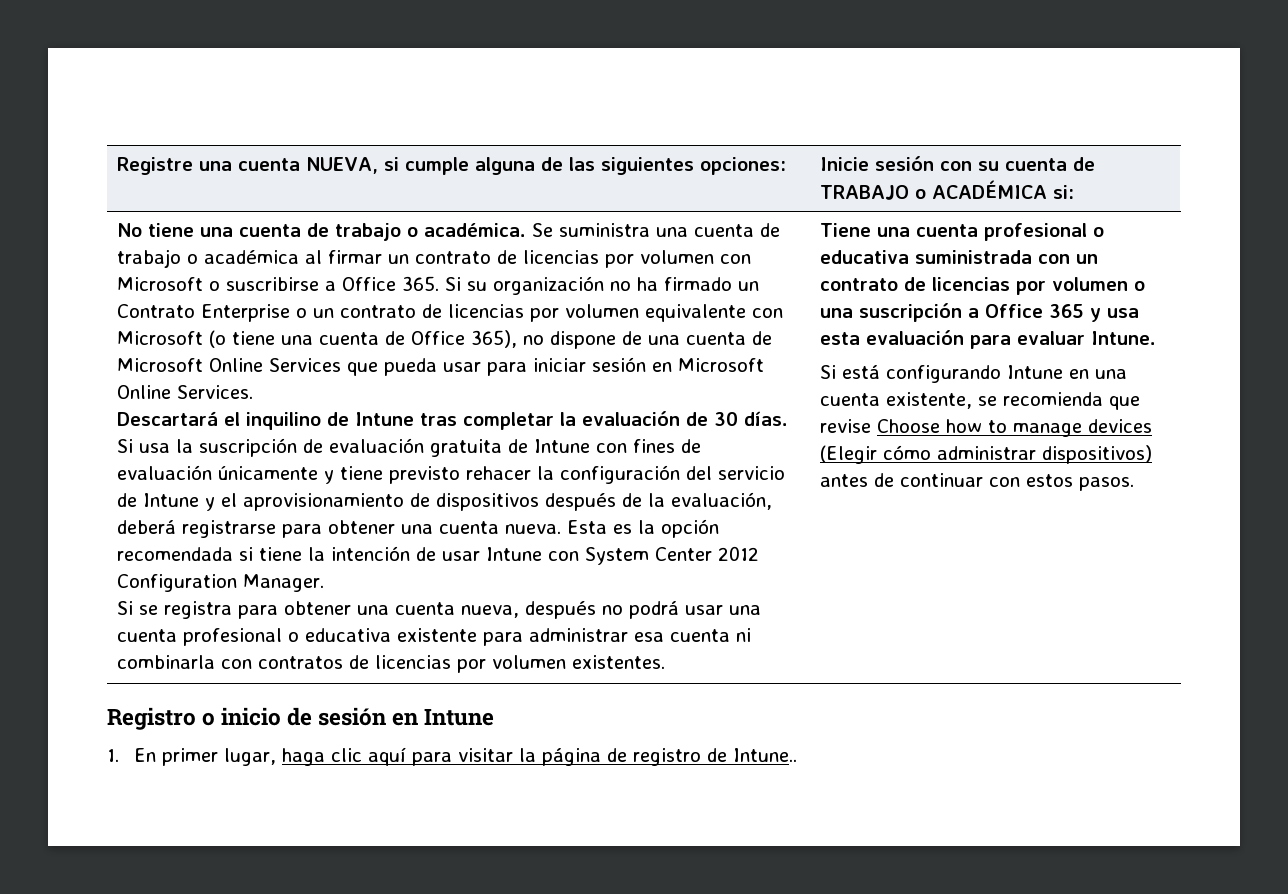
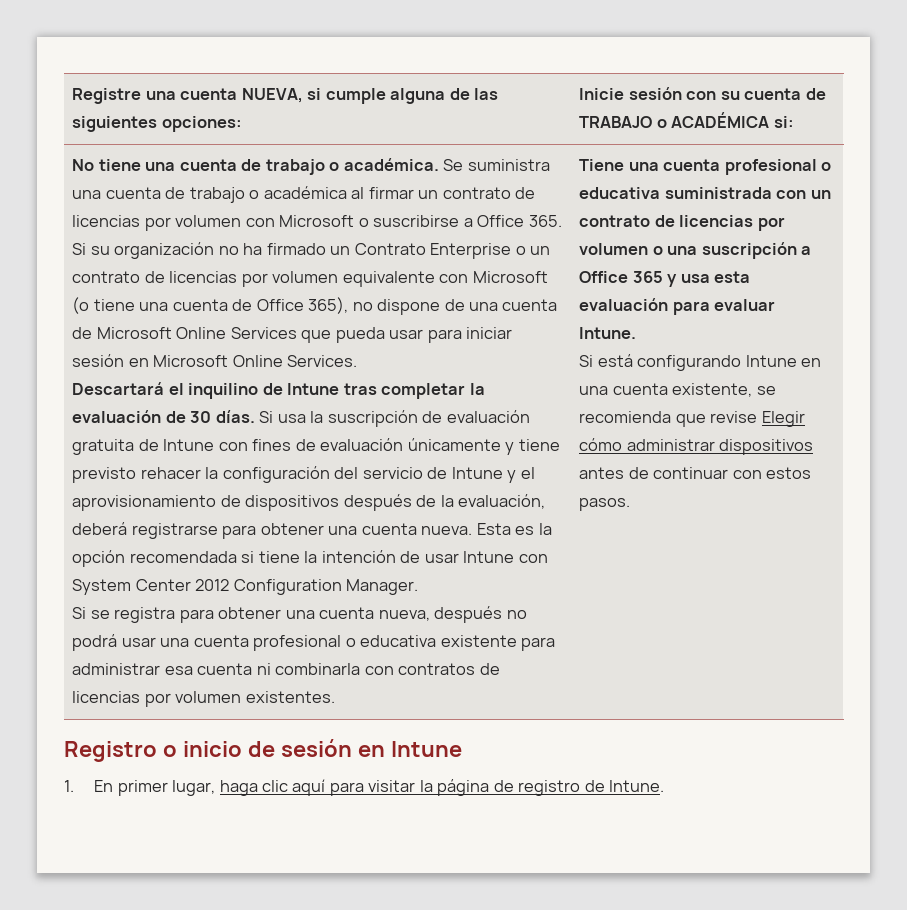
- Si está configurando Intune en una cuenta existente, se recomienda que revise Choose how to manage devices (Elegir cómo administrar dispositivos) antes de continuar con estos pasos.
+ Si está configurando Intune en una cuenta existente, se recomienda que revise Elegir cómo administrar dispositivos antes de continuar con estos pasos.
- 1. En primer lugar, haga clic aquí para visitar la página de registro de Intune..
+ 1. En primer lugar, haga clic aquí para visitar la página de registro de Intune.

